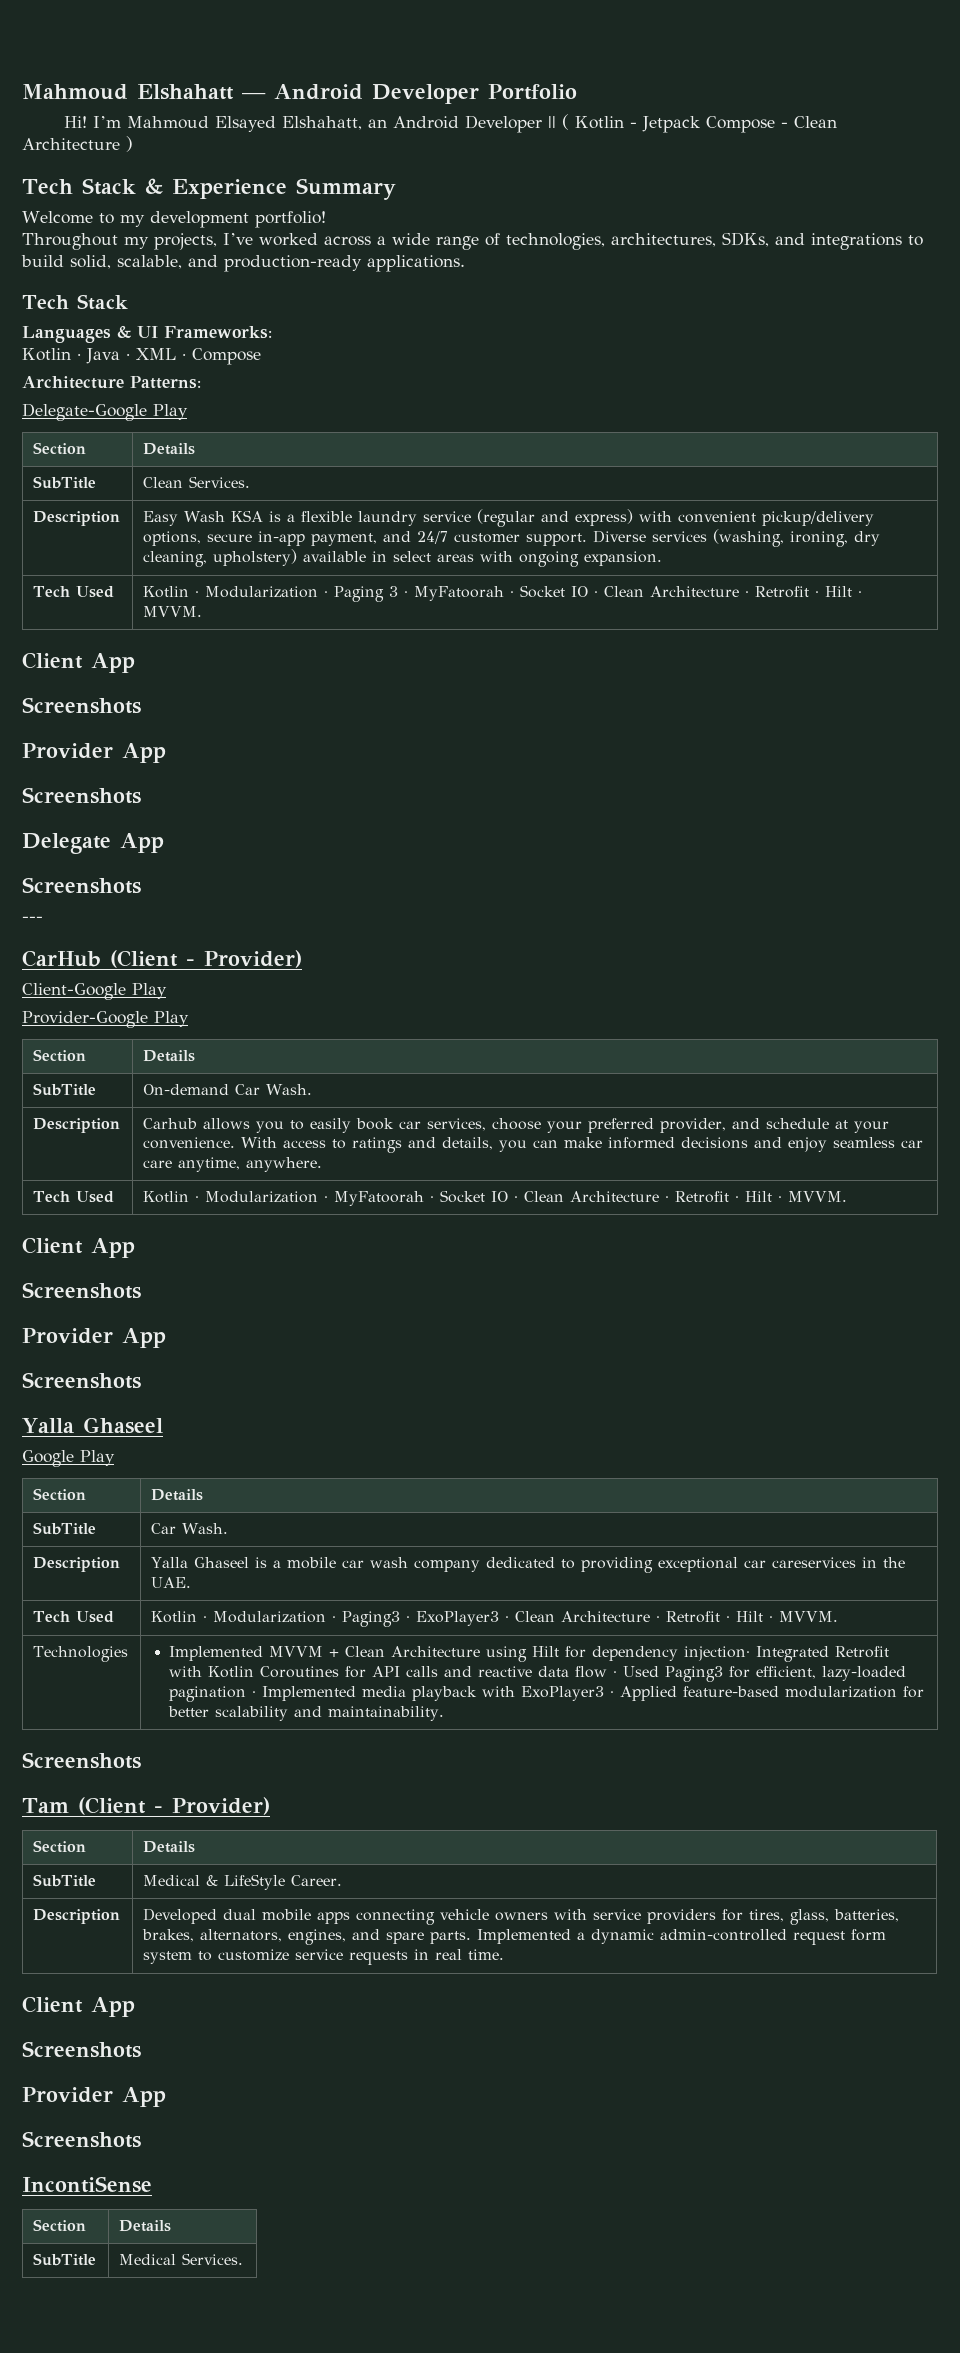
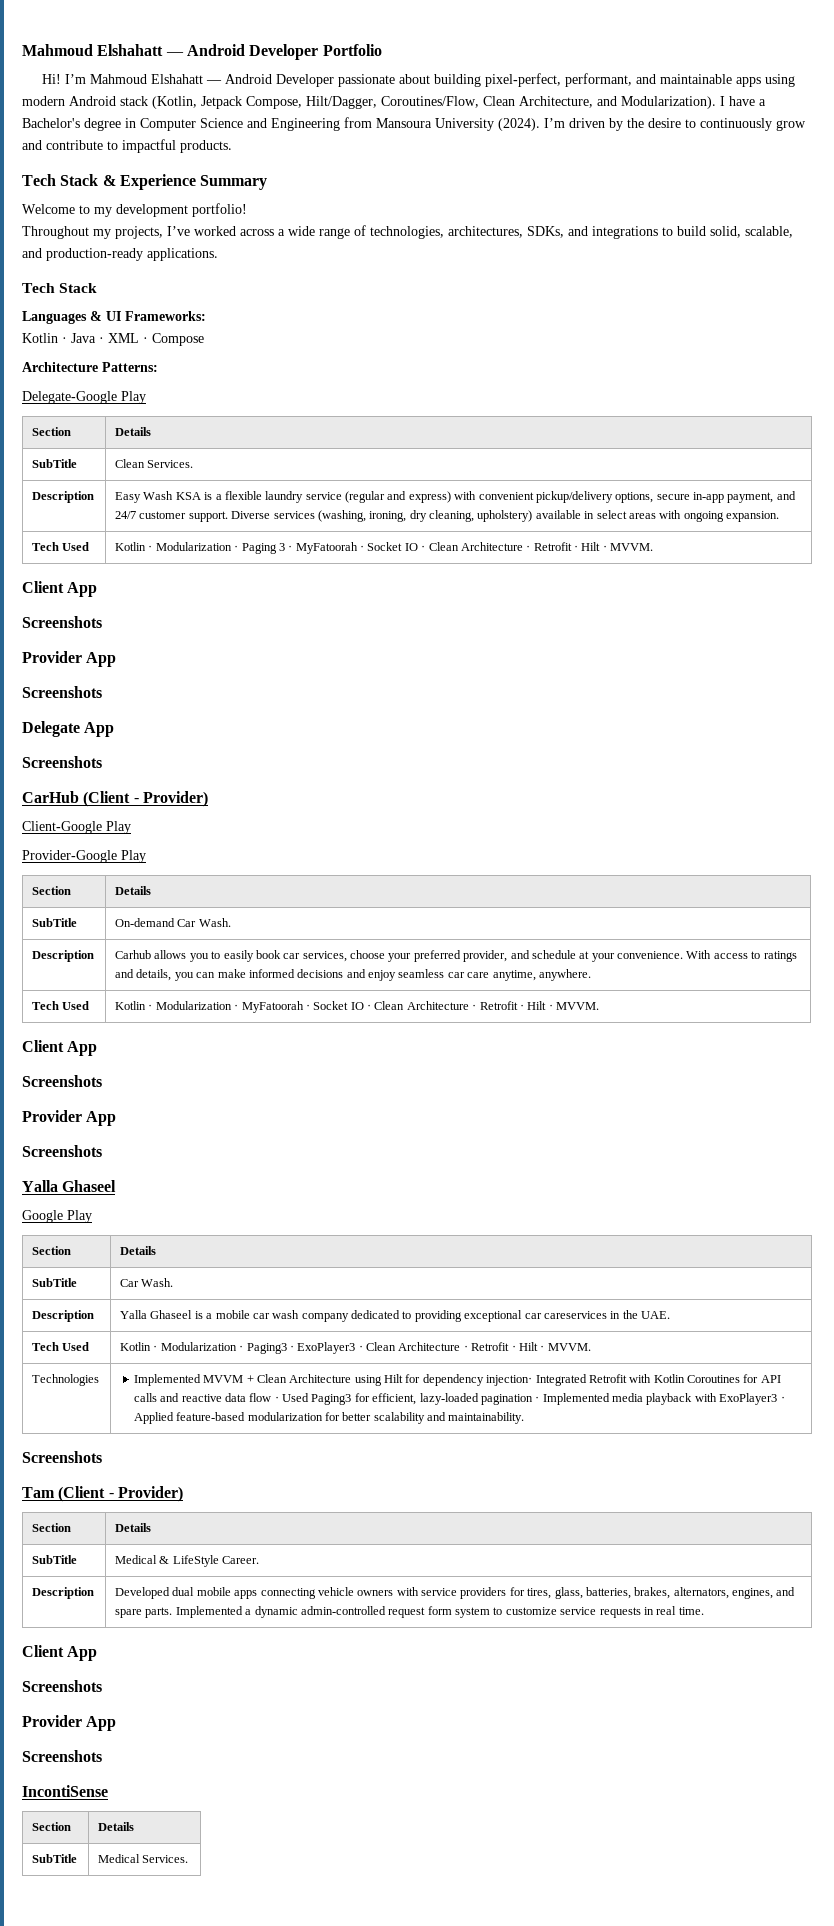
- I’m Mahmoud Elsayed Elshahatt, an Android Developer || ( Kotlin - Jetpack Compose - Clean Architecture )
+ I’m Mahmoud Elshahatt — Android Developer passionate about building pixel-perfect, performant, and maintainable apps using modern Android stack (Kotlin, Jetpack Compose, Hilt/Dagger, Coroutines/Flow, Clean Architecture, and Modularization). I have a Bachelor's degree in Computer Science and Engineering from Mansoura University (2024). I’m driven by the desire to continuously grow and contribute to impactful products.
- ---

